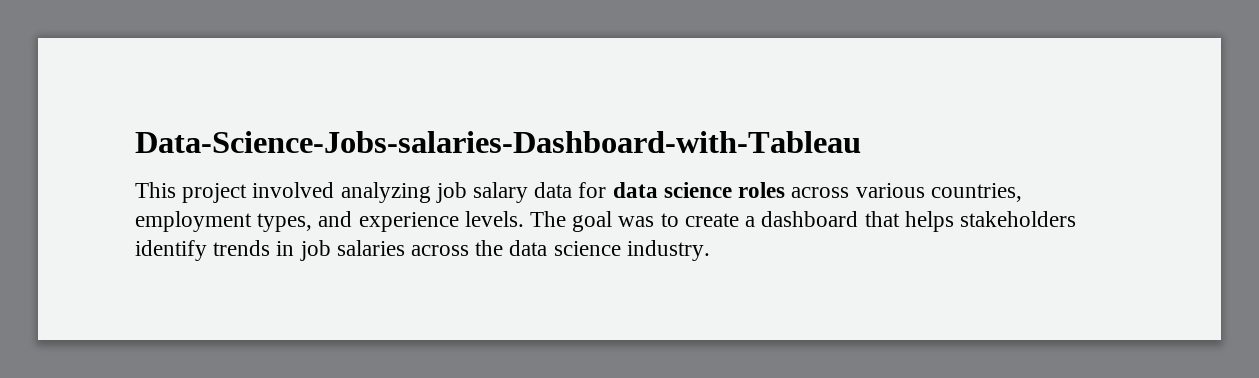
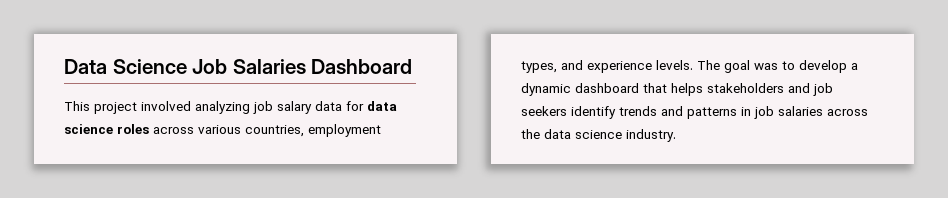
- Data-Science-Jobs-salaries-Dashboard-with-Tableau
+ Data Science Job Salaries Dashboard
- The goal was to create a dashboard that helps stakeholders identify trends in job salaries across the data science industry.
+ The goal was to develop a dynamic dashboard that helps stakeholders and job seekers identify trends and patterns in job salaries across the data science industry.

